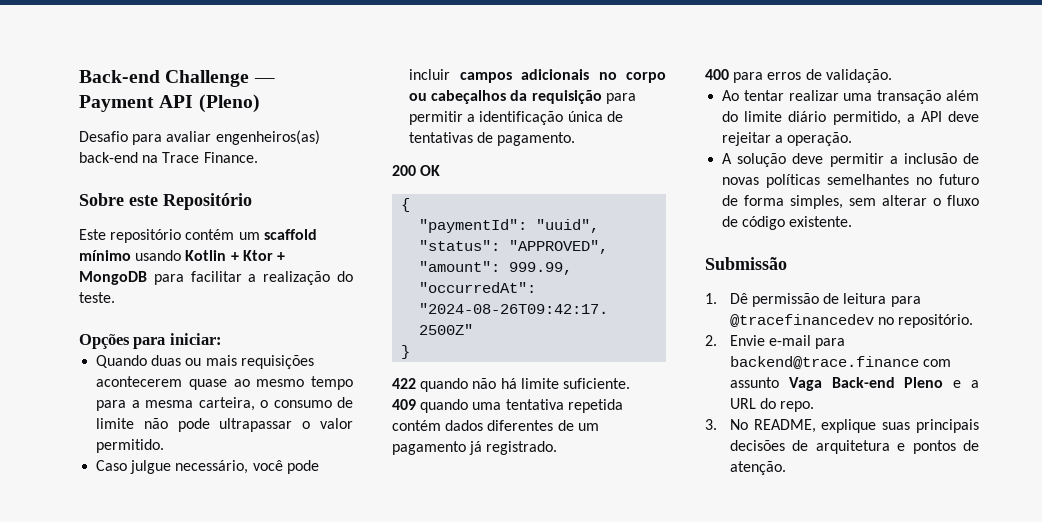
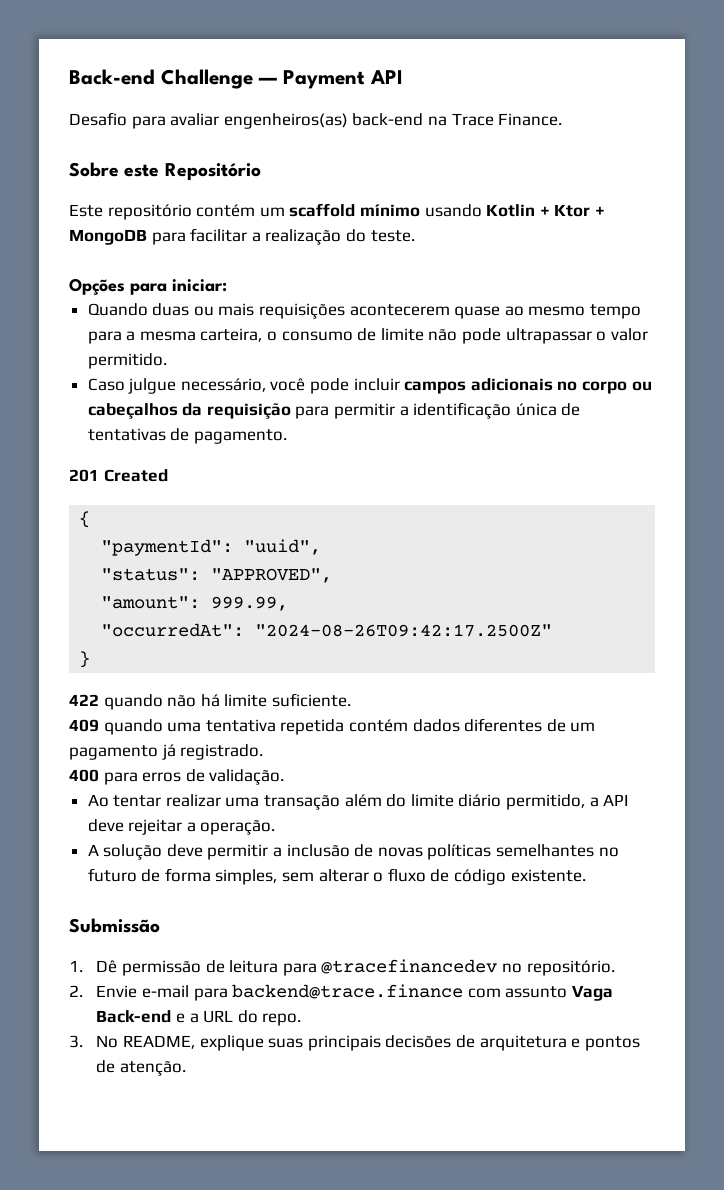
- Back-end Challenge — Payment API (Pleno)
+ Back-end Challenge — Payment API
- 200 OK
+ 201 Created
- 2. Envie e-mail para backend@trace.finance com assunto Vaga Back-end Pleno e a URL do repo.
+ 2. Envie e-mail para backend@trace.finance com assunto Vaga Back-end e a URL do repo.

